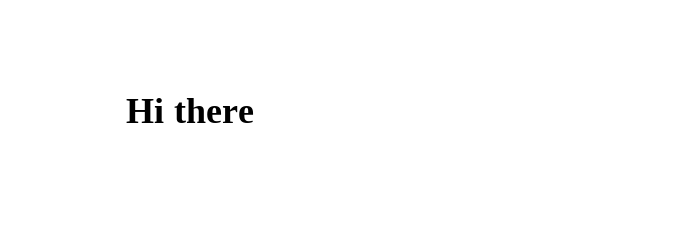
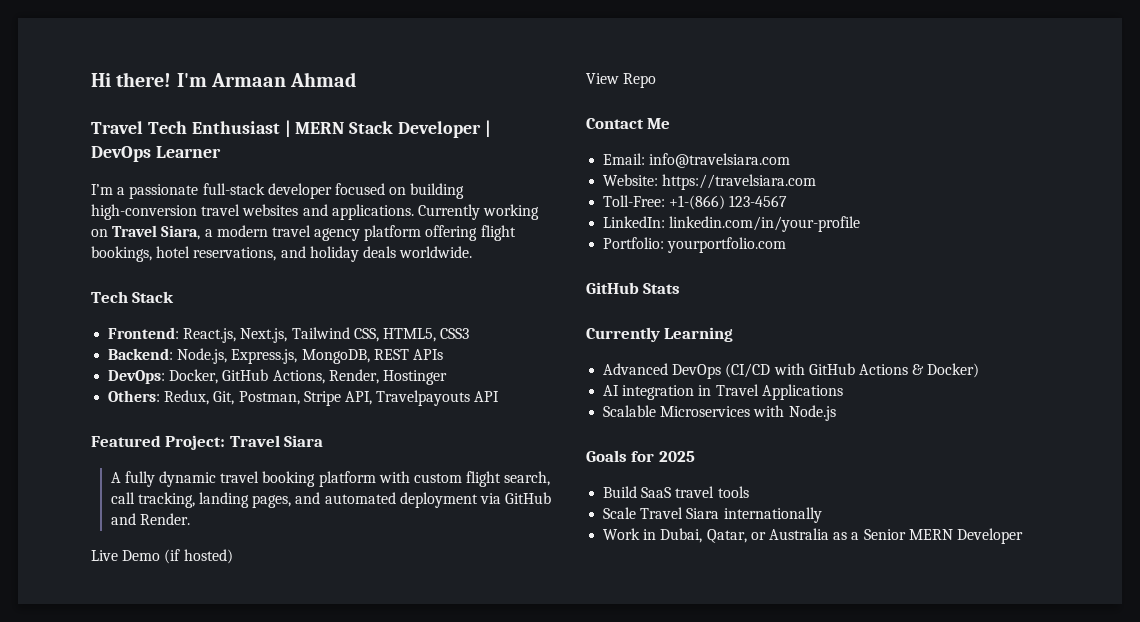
- Hi there
+ Hi there! I'm Armaan Ahmad
+ Travel Tech Enthusiast | MERN Stack Developer | DevOps Learner
+ I’m a passionate full-stack developer focused on building high-conversion travel websites and applications. Currently working on Travel Siara, a modern travel agency platform offering flight bookings, hotel reservations, and holiday deals worldwide.
+ Tech Stack
+ Frontend: React.js, Next.js, Tailwind CSS, HTML5, CSS3
+ Backend: Node.js, Express.js, MongoDB, REST APIs
+ DevOps: Docker, GitHub Actions, Render, Hostinger
+ Others: Redux, Git, Postman, Stripe API, Travelpayouts API
+ Featured Project: Travel Siara
+ A fully dynamic travel booking platform with custom flight search, call tracking, landing pages, and automated deployment via GitHub and Render.
+ Live Demo (if hosted)
+ View Repo
+ Contact Me
+ Email: info@travelsiara.com
+ Website: https://travelsiara.com
+ Toll-Free: +1-(866) 123-4567
+ LinkedIn: linkedin.com/in/your-profile
+ Portfolio: yourportfolio.com
+ GitHub Stats
+ Currently Learning
+ Advanced DevOps (CI/CD with GitHub Actions & Docker)
+ AI integration in Travel Applications
+ Scalable Microservices with Node.js
+ Goals for 2025
+ Build SaaS travel tools
+ Scale Travel Siara internationally
+ Work in Dubai, Qatar, or Australia as a Senior MERN Developer

